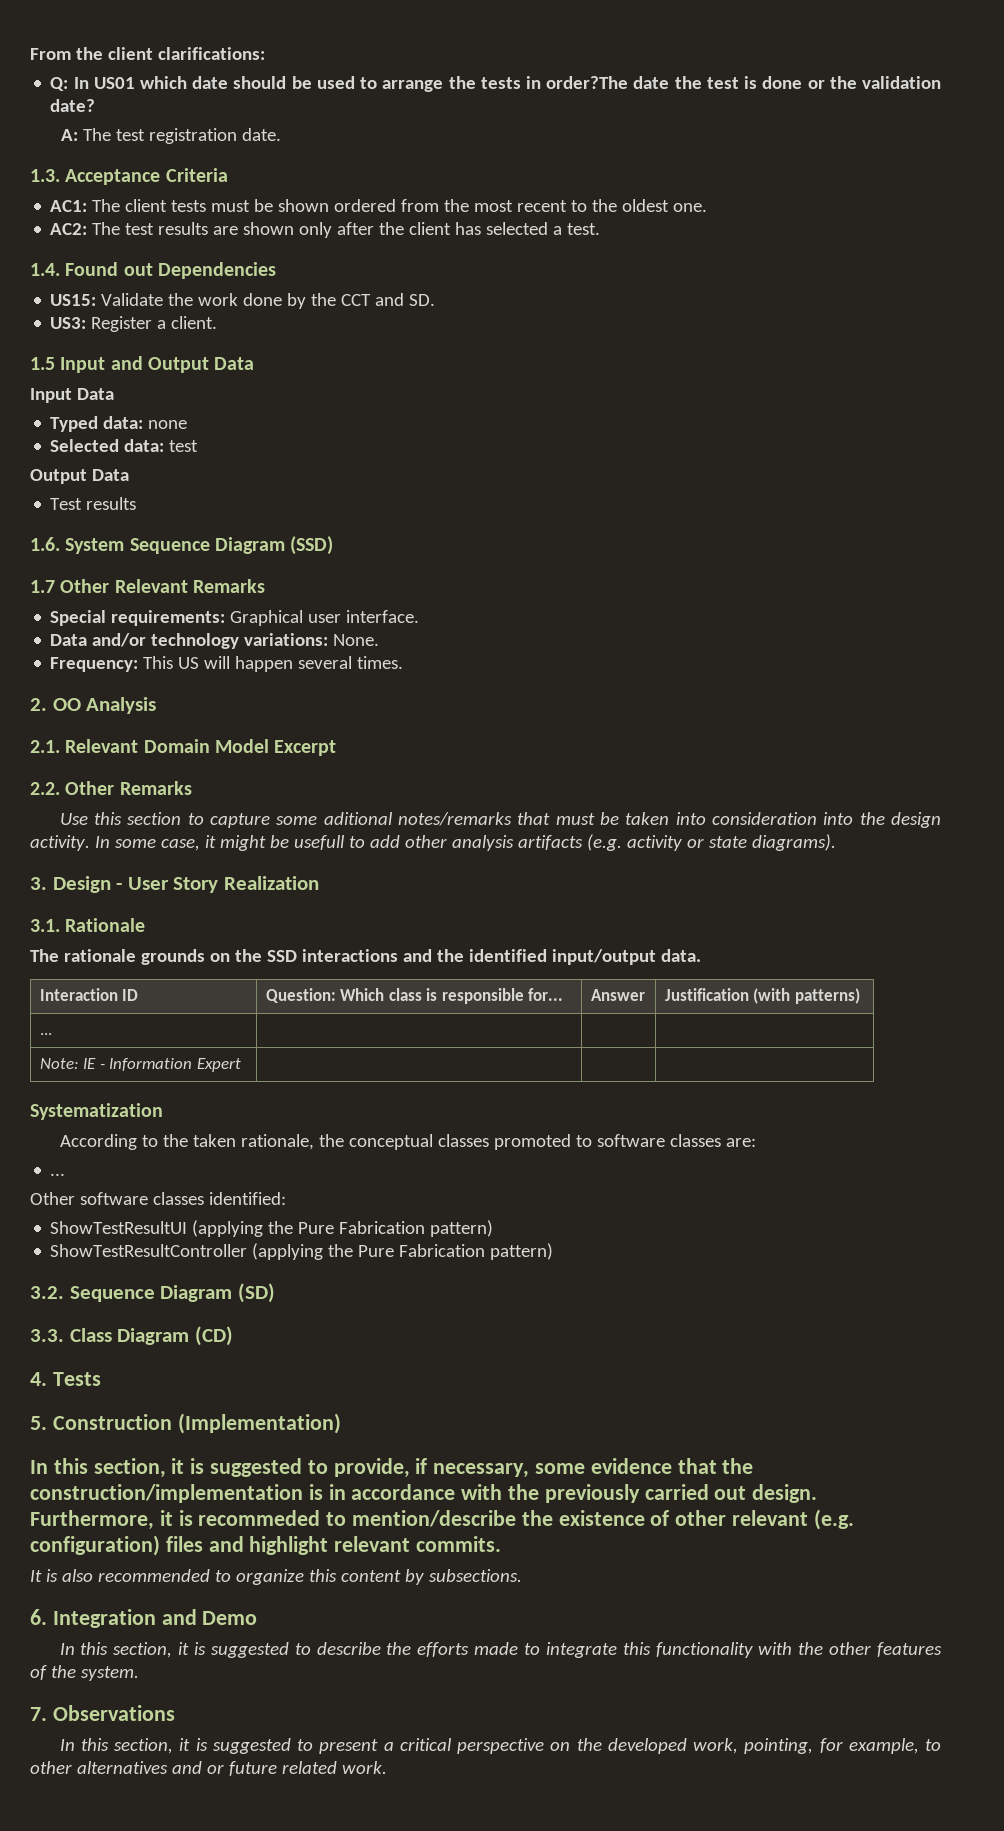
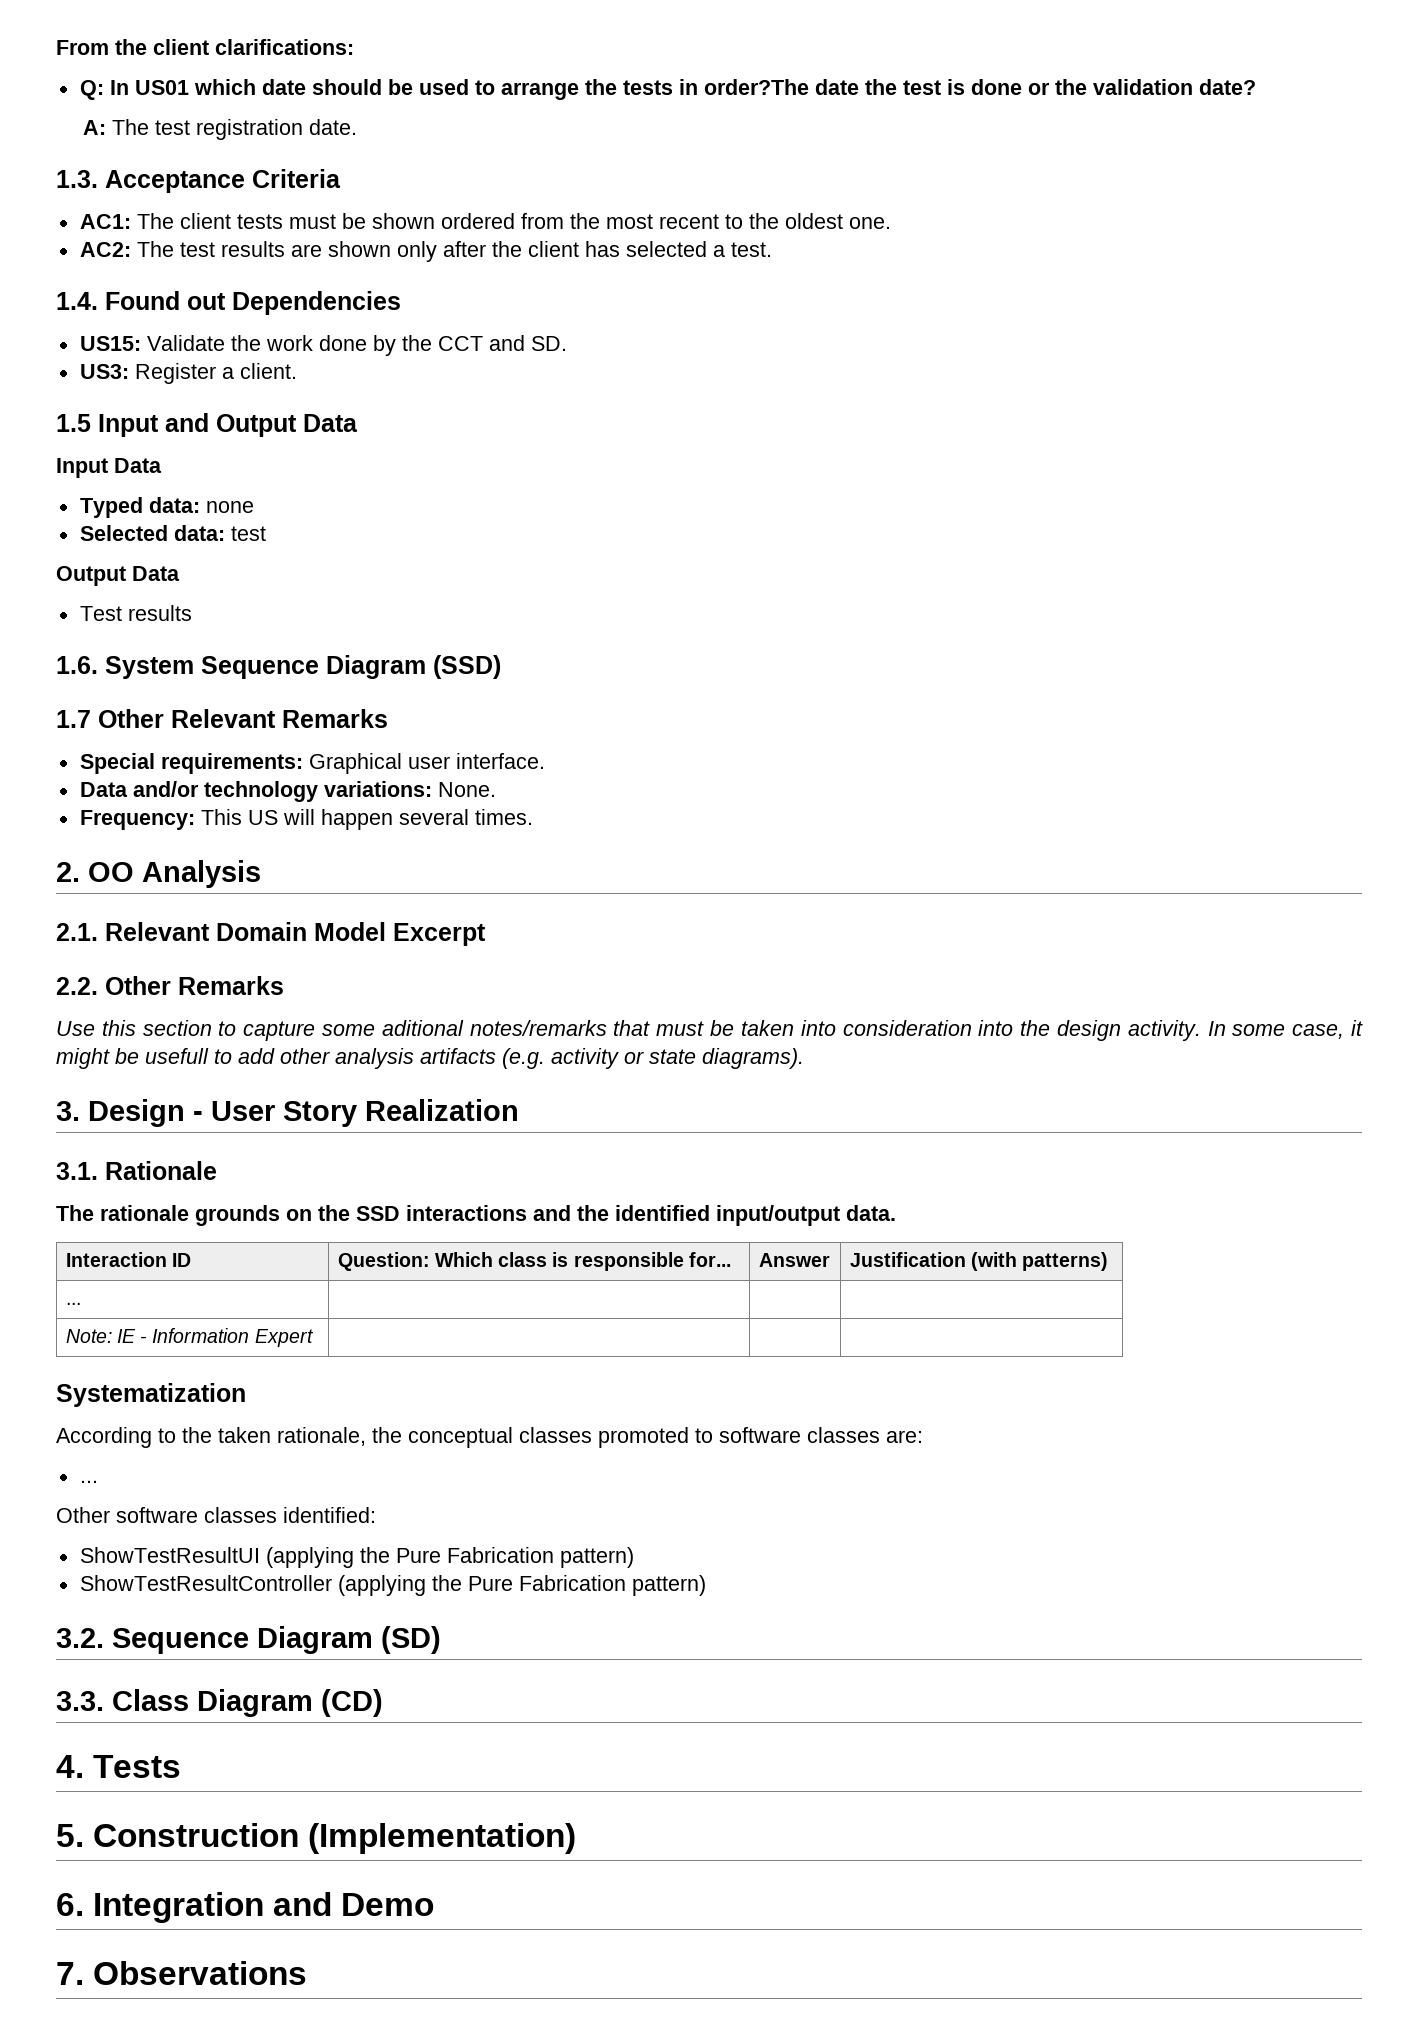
- In this section, it is suggested to provide, if necessary, some evidence that the construction/implementation is in accordance with the previously carried out design. Furthermore, it is recommeded to mention/describe the existence of other relevant (e.g. configuration) files and highlight relevant commits.
- It is also recommended to organize this content by subsections.
  6. Integration and Demo
- In this section, it is suggested to describe the efforts made to integrate this functionality with the other features of the system.
  7. Observations
- In this section, it is suggested to present a critical perspective on the developed work, pointing, for example, to other alternatives and or future related work.

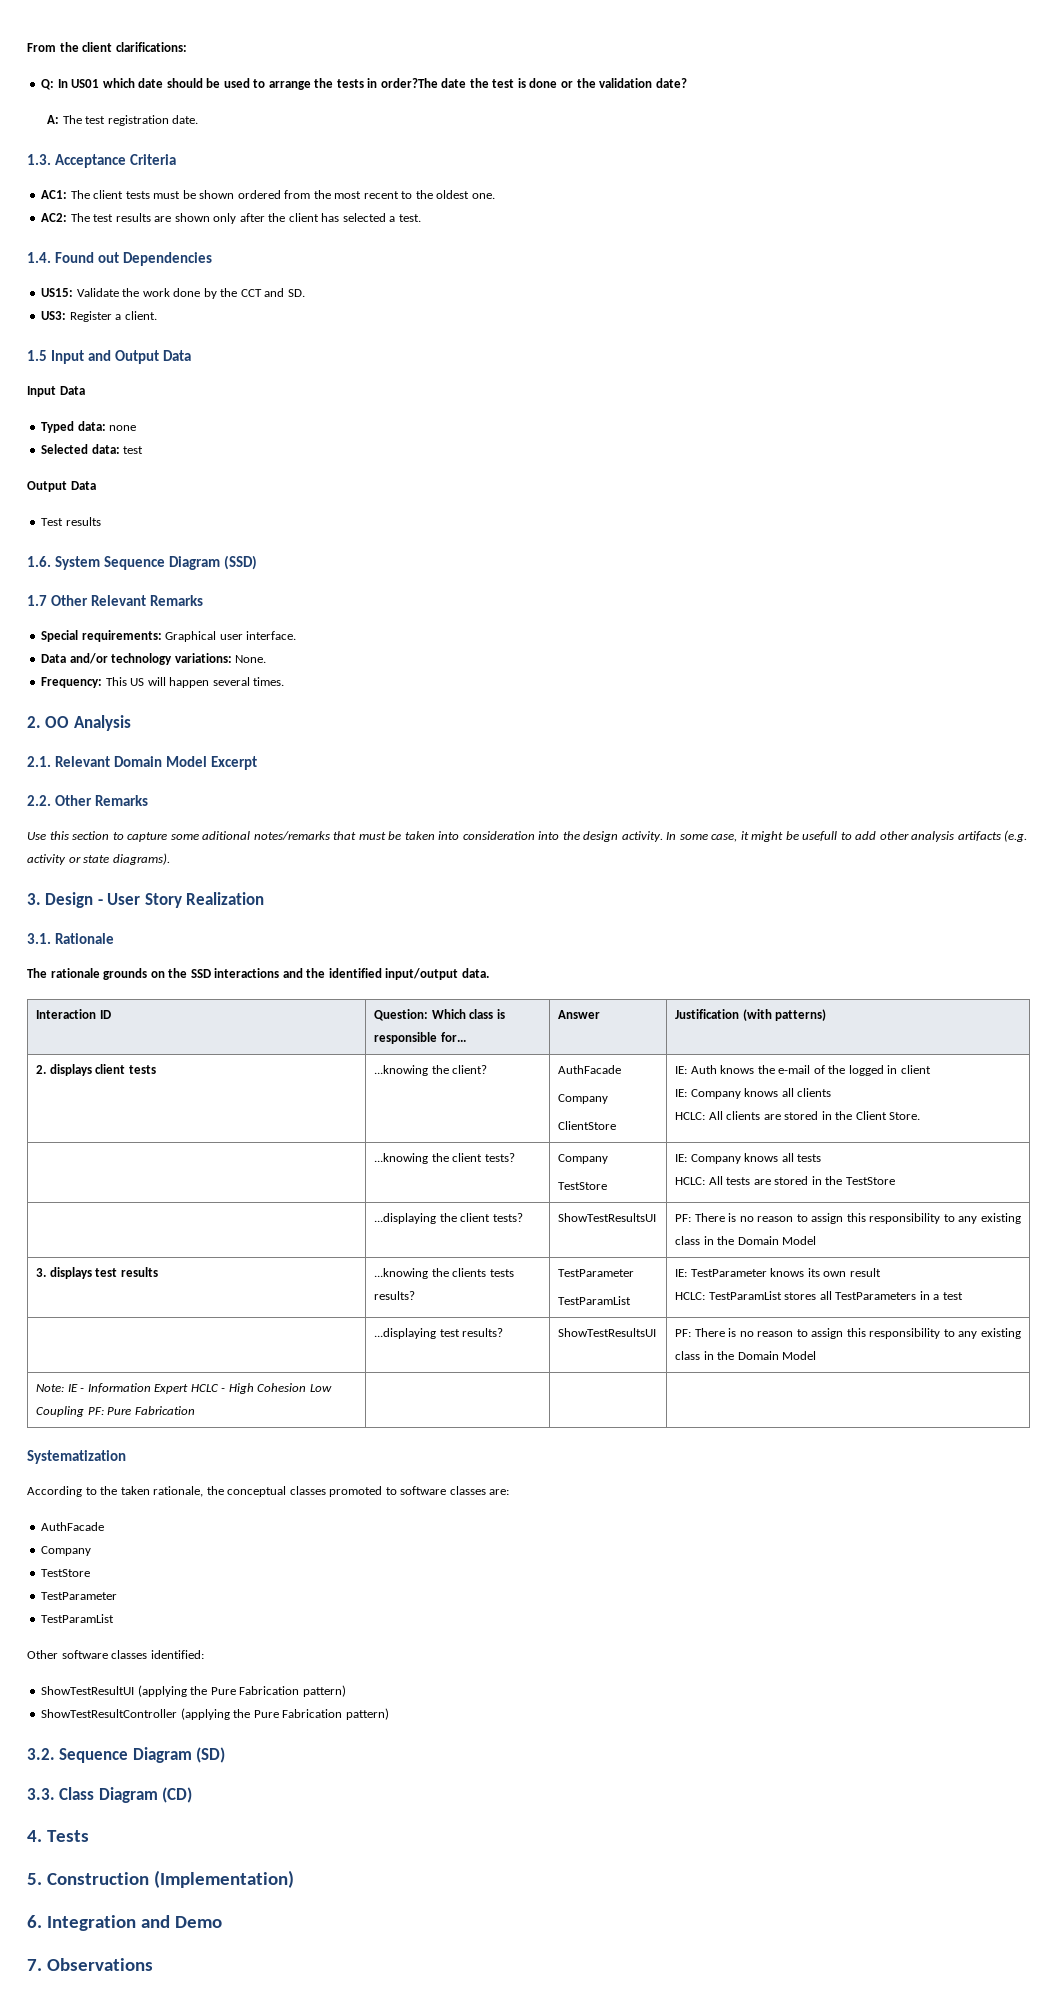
- ... | | |
+ 2. displays client tests | ...knowing the client? | AuthFacade
+ Company
+ ClientStore | IE: Auth knows the e-mail of the logged in client
+ IE: Company knows all clients
+ HCLC: All clients are stored in the Client Store.
+ | ...knowing the client tests? | Company
+ TestStore | IE: Company knows all tests
+ HCLC: All tests are stored in the TestStore
+ | ...displaying the client tests? | ShowTestResultsUI | PF: There is no reason to assign this responsibility to any existing class in the Domain Model
+ 3. displays test results | ...knowing the clients tests results? | TestParameter
+ TestParamList | IE: TestParameter knows its own result
+ HCLC: TestParamList stores all TestParameters in a test
+ | ...displaying test results? | ShowTestResultsUI | PF: There is no reason to assign this responsibility to any existing class in the Domain Model
- Note: IE - Information Expert | | |
+ Note: IE - Information Expert HCLC - High Cohesion Low Coupling PF: Pure Fabrication | | |
  According to the taken rationale, the conceptual classes promoted to software classes are:
- ...
+ AuthFacade
+ Company
+ TestStore
+ TestParameter
+ TestParamList

